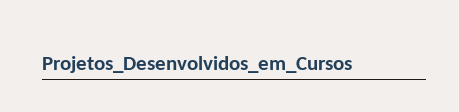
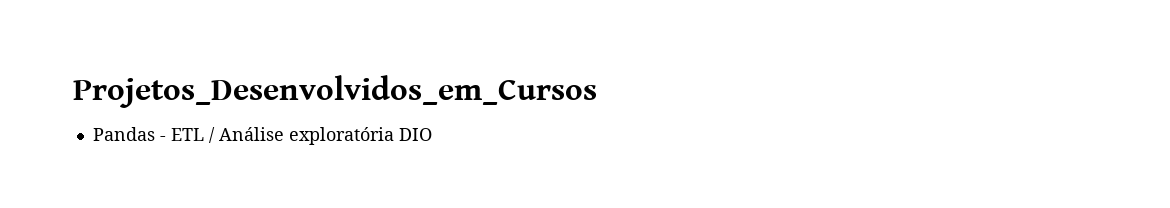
+ Pandas - ETL / Análise exploratória DIO

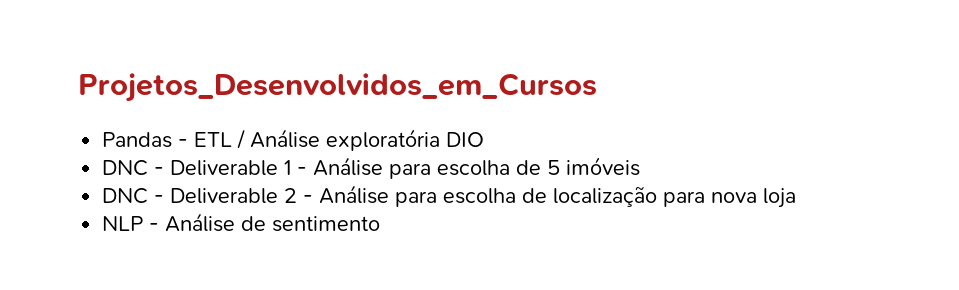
+ DNC - Deliverable 1 - Análise para escolha de 5 imóveis
+ DNC - Deliverable 2 - Análise para escolha de localização para nova loja
+ NLP - Análise de sentimento

